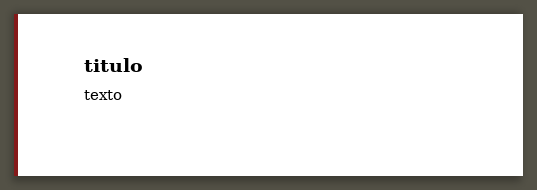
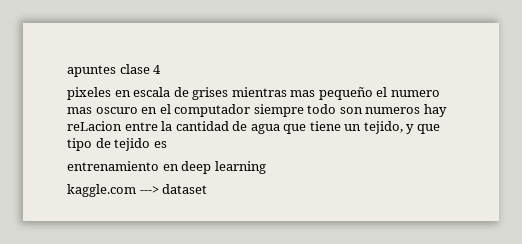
- titulo
- texto
+ apuntes clase 4
+ pixeles en escala de grises mientras mas pequeño el numero mas oscuro en el computador siempre todo son numeros hay reLacion entre la cantidad de agua que tiene un tejido, y que tipo de tejido es
+ entrenamiento en deep learning
+ kaggle.com ---> dataset

